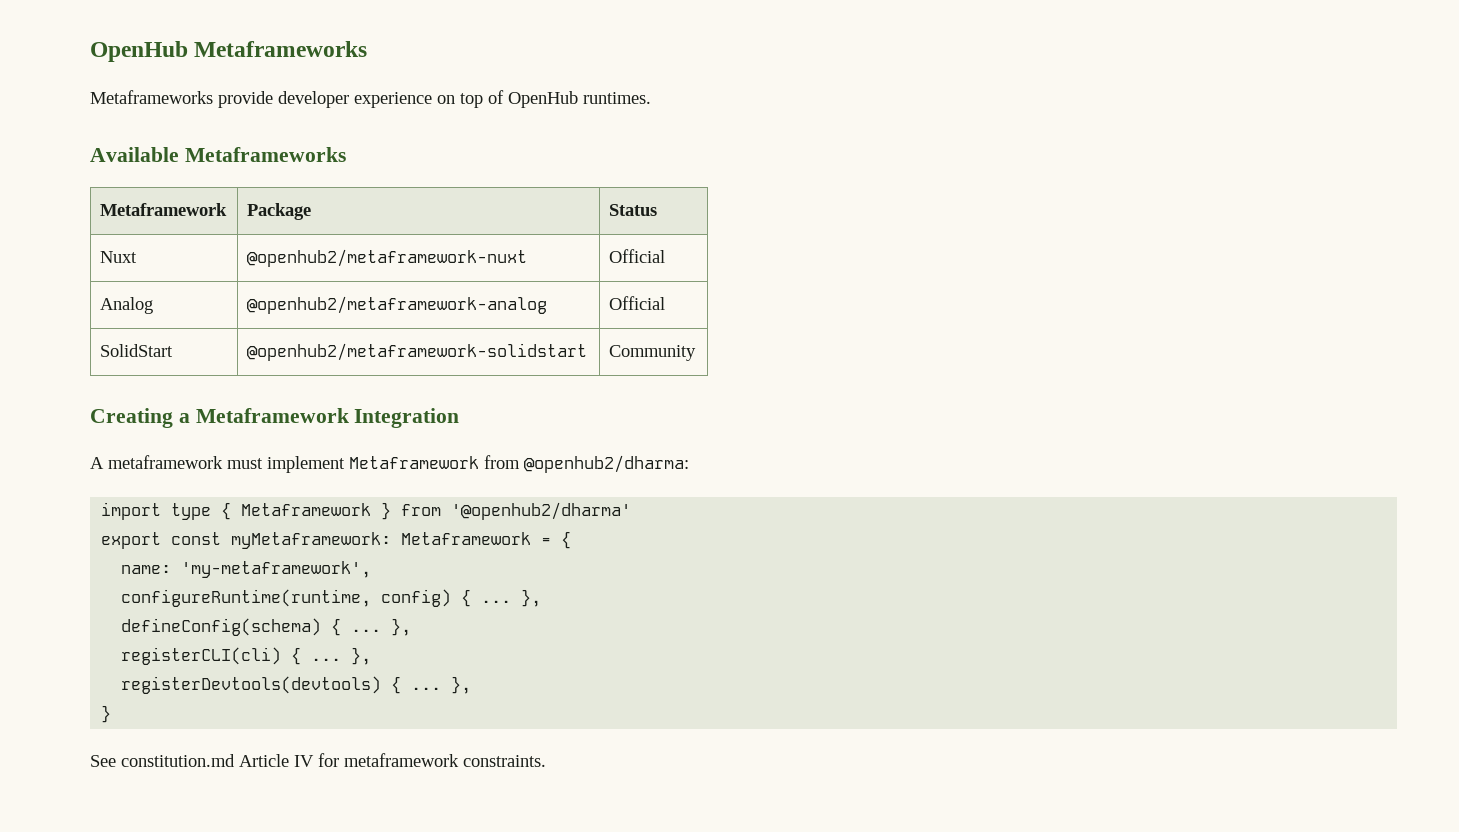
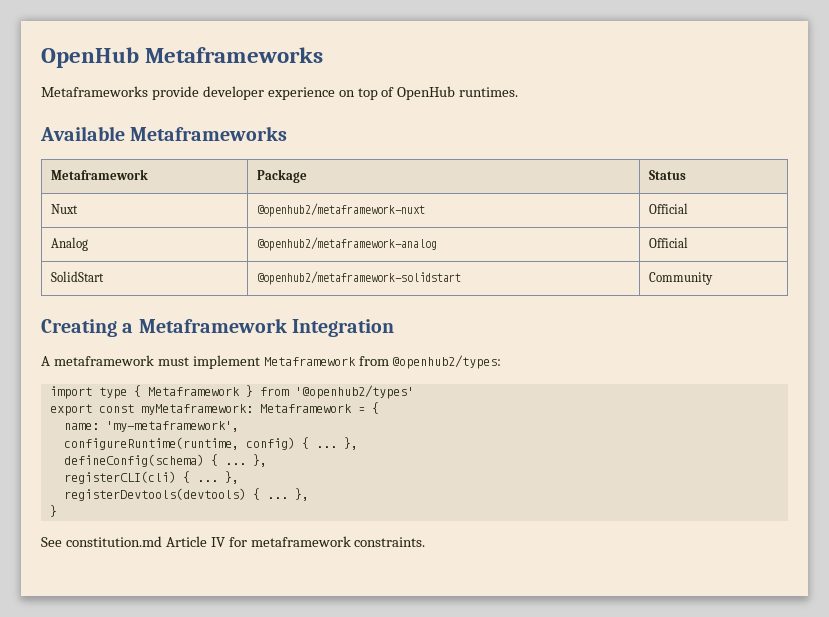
- A metaframework must implement Metaframework from @openhub2/dharma:
+ A metaframework must implement Metaframework from @openhub2/types:
- import type { Metaframework } from '@openhub2/dharma'
+ import type { Metaframework } from '@openhub2/types'

